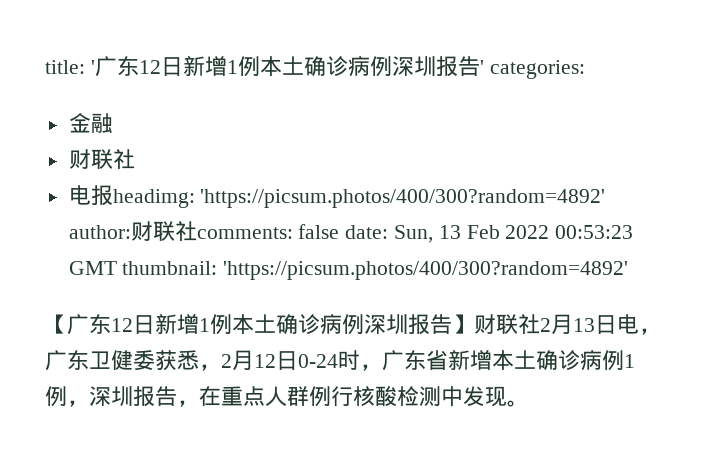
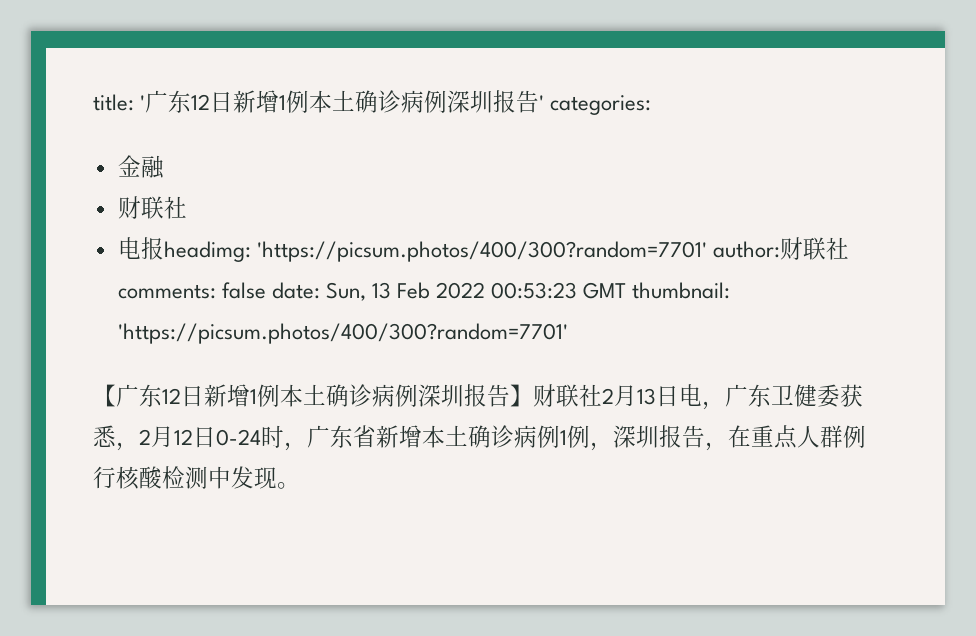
- 电报headimg: 'https://picsum.photos/400/300?random=4892' author:财联社comments: false date: Sun, 13 Feb 2022 00:53:23 GMT thumbnail: 'https://picsum.photos/400/300?random=4892'
+ 电报headimg: 'https://picsum.photos/400/300?random=7701' author:财联社comments: false date: Sun, 13 Feb 2022 00:53:23 GMT thumbnail: 'https://picsum.photos/400/300?random=7701'

